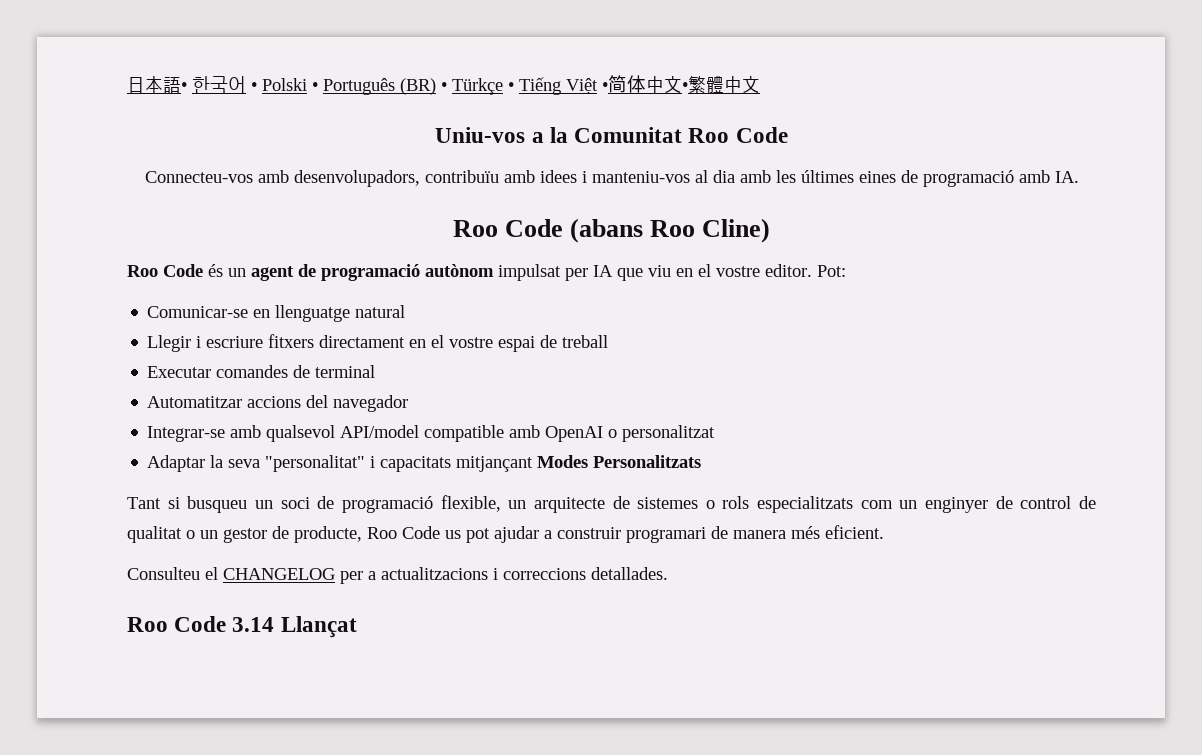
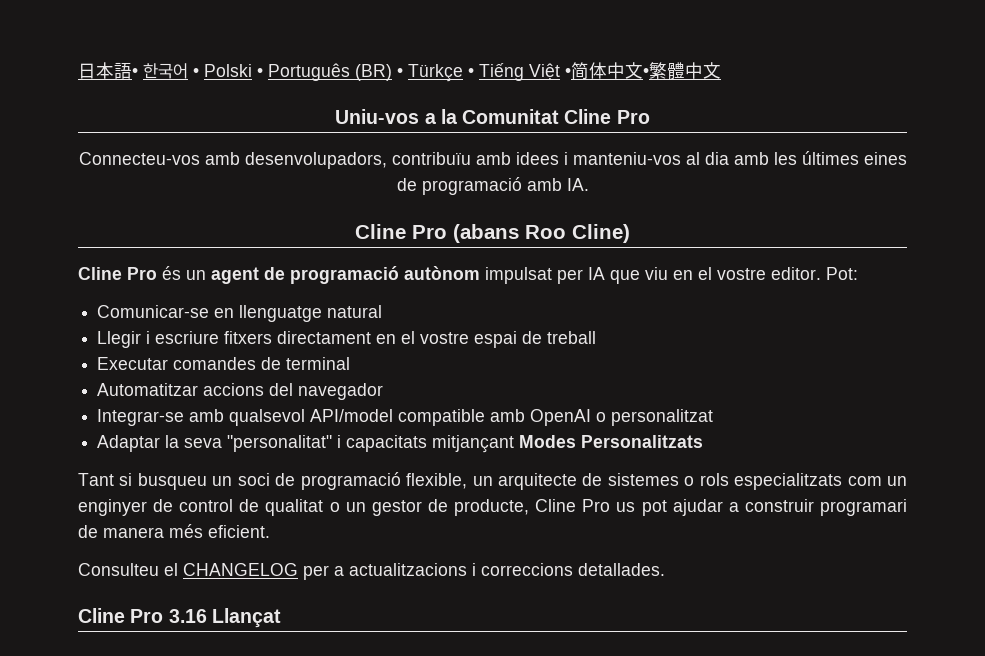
- Uniu-vos a la Comunitat Roo Code
+ Uniu-vos a la Comunitat Cline Pro
- Roo Code (abans Roo Cline)
+ Cline Pro (abans Roo Cline)
- Roo Code és un agent de programació autònom impulsat per IA que viu en el vostre editor.
+ Cline Pro és un agent de programació autònom impulsat per IA que viu en el vostre editor.
- Tant si busqueu un soci de programació flexible, un arquitecte de sistemes o rols especialitzats com un enginyer de control de qualitat o un gestor de producte, Roo Code us pot ajudar a construir programari de manera més eficient.
+ Tant si busqueu un soci de programació flexible, un arquitecte de sistemes o rols especialitzats com un enginyer de control de qualitat o un gestor de producte, Cline Pro us pot ajudar a construir programari de manera més eficient.
- Roo Code 3.14 Llançat
+ Cline Pro 3.16 Llançat

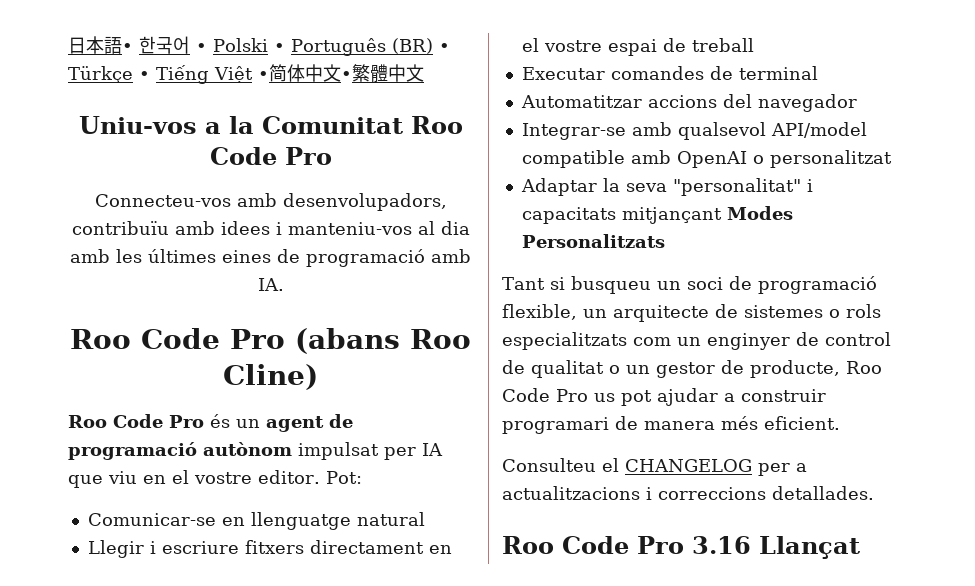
- Uniu-vos a la Comunitat Cline Pro
+ Uniu-vos a la Comunitat Roo Code Pro
- Cline Pro (abans Roo Cline)
+ Roo Code Pro (abans Roo Cline)
- Cline Pro és un agent de programació autònom impulsat per IA que viu en el vostre editor.
+ Roo Code Pro és un agent de programació autònom impulsat per IA que viu en el vostre editor.
- Tant si busqueu un soci de programació flexible, un arquitecte de sistemes o rols especialitzats com un enginyer de control de qualitat o un gestor de producte, Cline Pro us pot ajudar a construir programari de manera més eficient.
+ Tant si busqueu un soci de programació flexible, un arquitecte de sistemes o rols especialitzats com un enginyer de control de qualitat o un gestor de producte, Roo Code Pro us pot ajudar a construir programari de manera més eficient.
- Cline Pro 3.16 Llançat
+ Roo Code Pro 3.16 Llançat

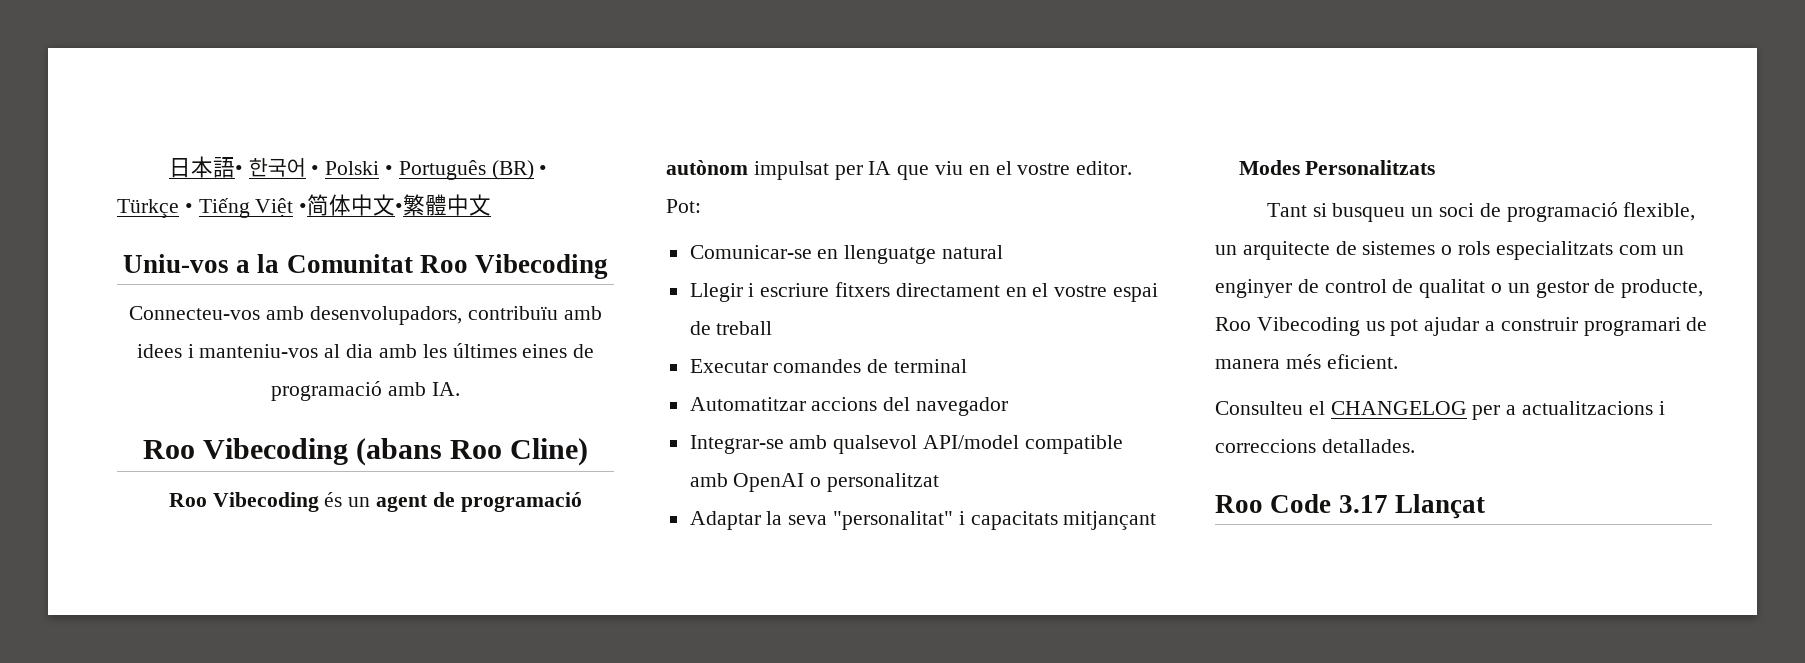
- Uniu-vos a la Comunitat Roo Code Pro
+ Uniu-vos a la Comunitat Roo Vibecoding
- Roo Code Pro (abans Roo Cline)
+ Roo Vibecoding (abans Roo Cline)
- Roo Code Pro és un agent de programació autònom impulsat per IA que viu en el vostre editor.
+ Roo Vibecoding és un agent de programació autònom impulsat per IA que viu en el vostre editor.
- Tant si busqueu un soci de programació flexible, un arquitecte de sistemes o rols especialitzats com un enginyer de control de qualitat o un gestor de producte, Roo Code Pro us pot ajudar a construir programari de manera més eficient.
+ Tant si busqueu un soci de programació flexible, un arquitecte de sistemes o rols especialitzats com un enginyer de control de qualitat o un gestor de producte, Roo Vibecoding us pot ajudar a construir programari de manera més eficient.
- Roo Code Pro 3.16 Llançat
+ Roo Code 3.17 Llançat

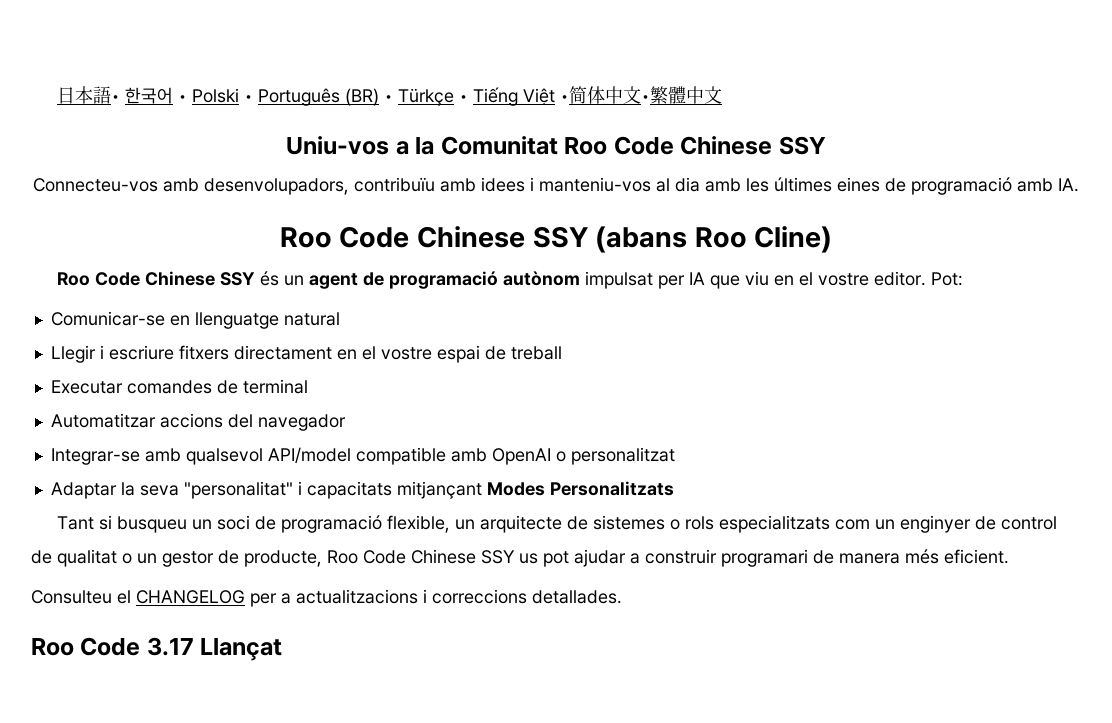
- Uniu-vos a la Comunitat Roo Vibecoding
+ Uniu-vos a la Comunitat Roo Code Chinese SSY
- Roo Vibecoding (abans Roo Cline)
+ Roo Code Chinese SSY (abans Roo Cline)
- Roo Vibecoding és un agent de programació autònom impulsat per IA que viu en el vostre editor.
+ Roo Code Chinese SSY és un agent de programació autònom impulsat per IA que viu en el vostre editor.
- Tant si busqueu un soci de programació flexible, un arquitecte de sistemes o rols especialitzats com un enginyer de control de qualitat o un gestor de producte, Roo Vibecoding us pot ajudar a construir programari de manera més eficient.
+ Tant si busqueu un soci de programació flexible, un arquitecte de sistemes o rols especialitzats com un enginyer de control de qualitat o un gestor de producte, Roo Code Chinese SSY us pot ajudar a construir programari de manera més eficient.

